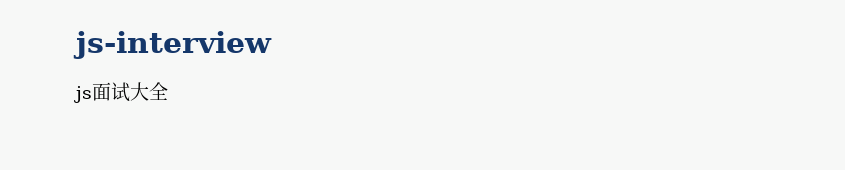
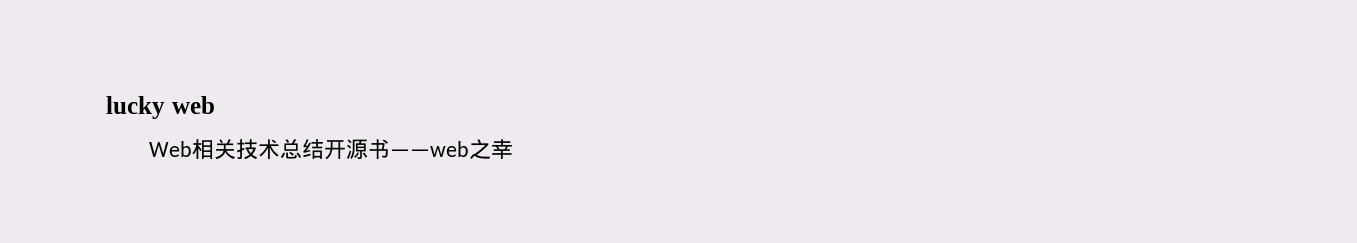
- js-interview
- js面试大全
+ lucky web
+ Web相关技术总结开源书——web之幸

